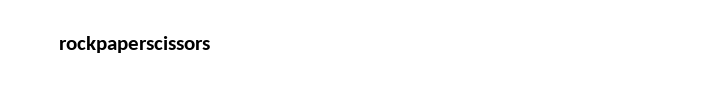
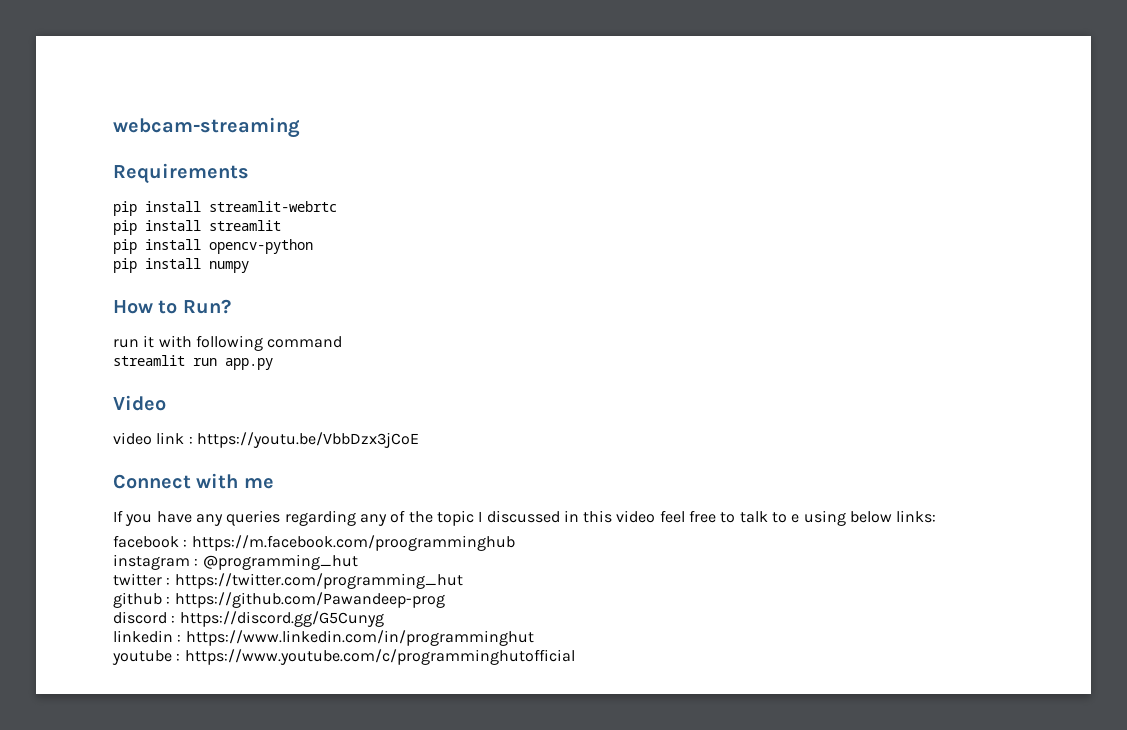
- rockpaperscissors
+ webcam-streaming
+ Requirements
+ pip install streamlit-webrtc
+ pip install streamlit
+ pip install opencv-python
+ pip install numpy
+ How to Run?
+ run it with following command
+ streamlit run app.py
+ Video
+ video link : https://youtu.be/VbbDzx3jCoE
+ Connect with me
+ If you have any queries regarding any of the topic I discussed in this video feel free to talk to e using below links:
+ facebook : https://m.facebook.com/proogramminghub
+ instagram : @programming_hut
+ twitter : https://twitter.com/programming_hut
+ github : https://github.com/Pawandeep-prog
+ discord : https://discord.gg/G5Cunyg
+ linkedin : https://www.linkedin.com/in/programminghut
+ youtube : https://www.youtube.com/c/programminghutofficial

